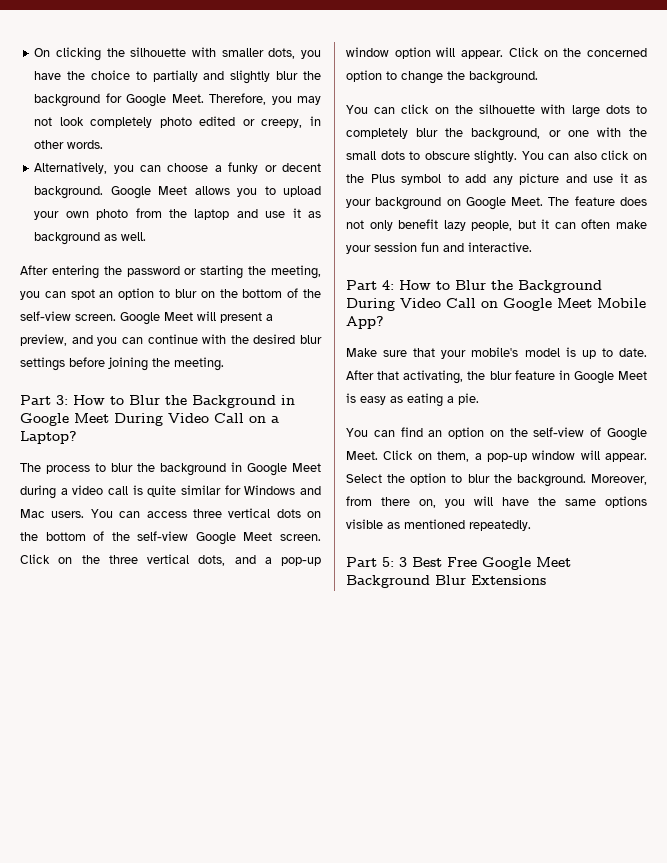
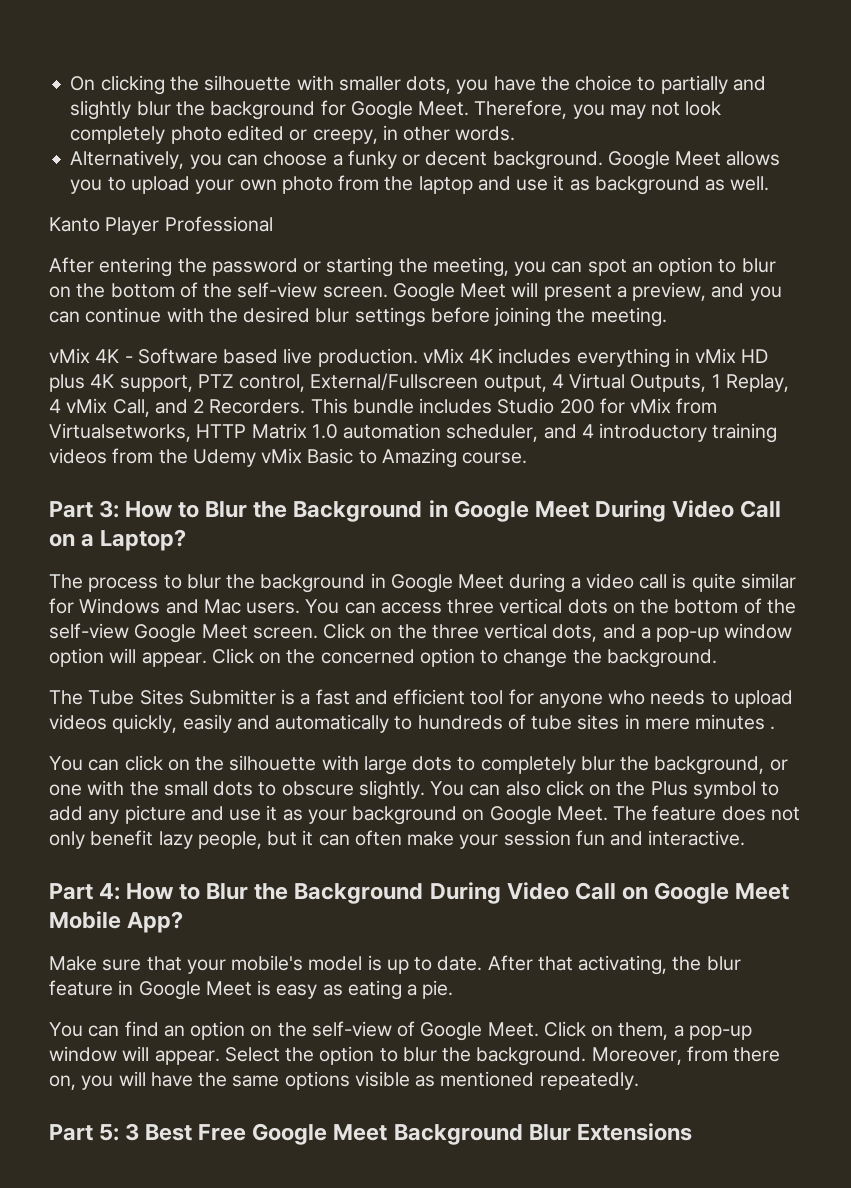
+ Kanto Player Professional
+ vMix 4K - Software based live production. vMix 4K includes everything in vMix HD plus 4K support, PTZ control, External/Fullscreen output, 4 Virtual Outputs, 1 Replay, 4 vMix Call, and 2 Recorders. This bundle includes Studio 200 for vMix from Virtualsetworks, HTTP Matrix 1.0 automation scheduler, and 4 introductory training videos from the Udemy vMix Basic to Amazing course.
+ The Tube Sites Submitter is a fast and efficient tool for anyone who needs to upload videos quickly, easily and automatically to hundreds of tube sites in mere minutes .

